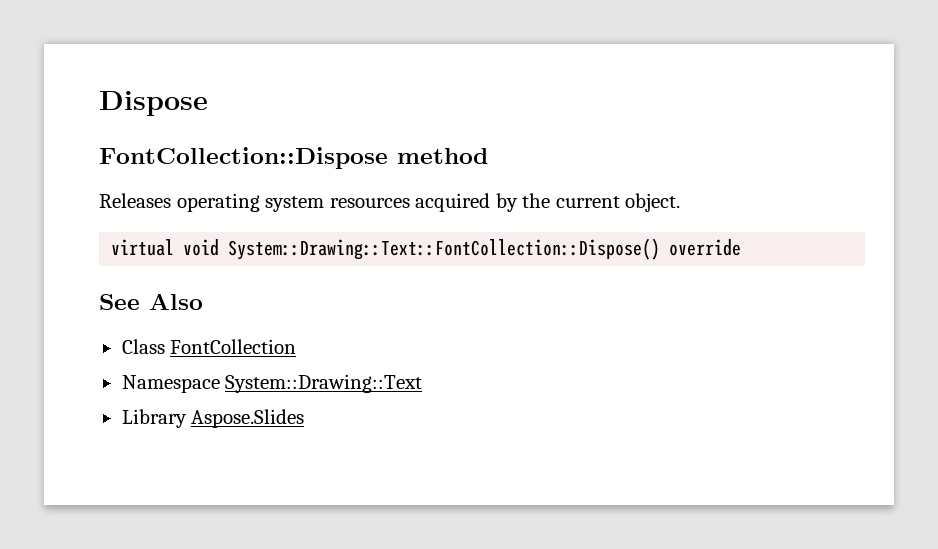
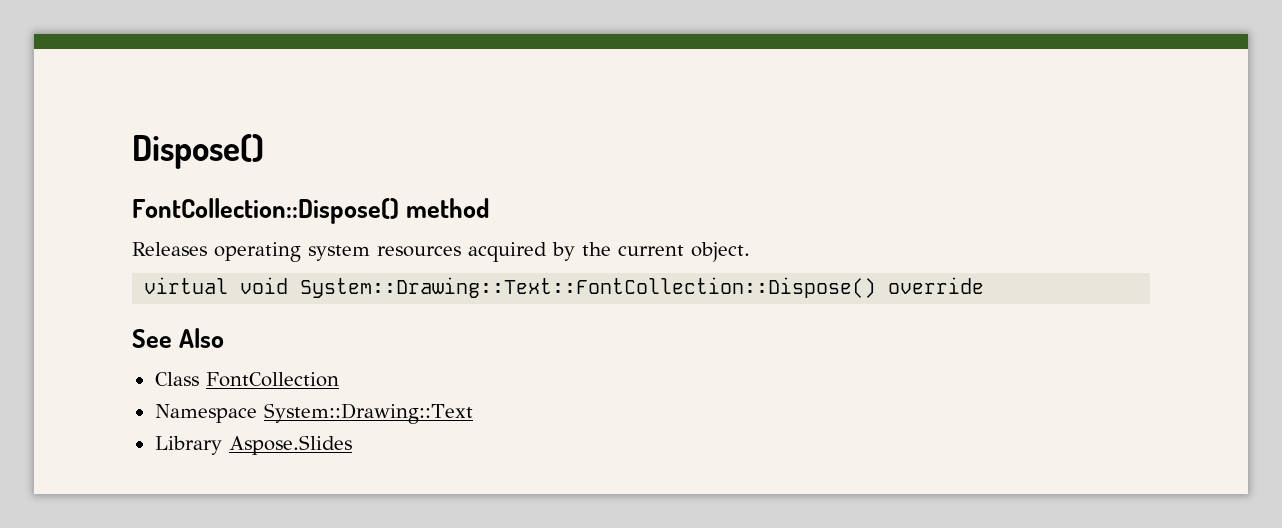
- Dispose
- FontCollection::Dispose method
+ Dispose()
+ FontCollection::Dispose() method

